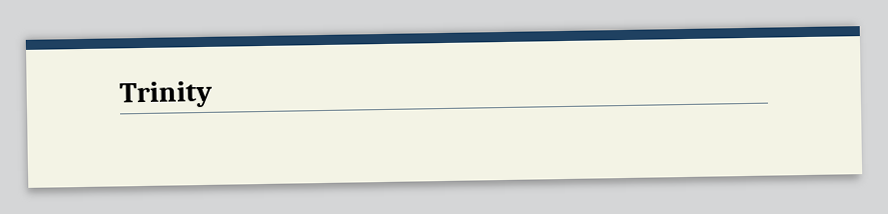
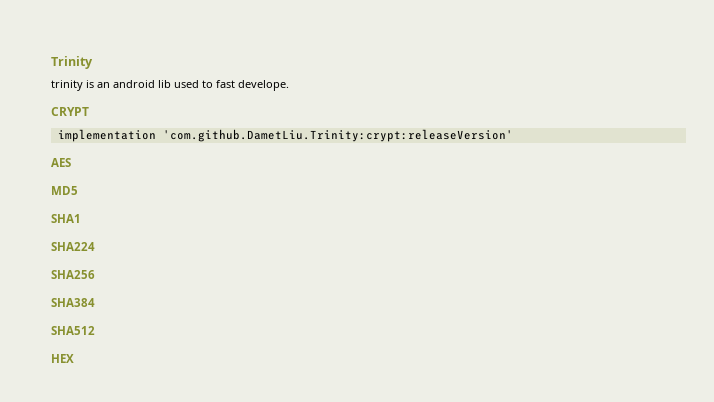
+ trinity is an android lib used to fast develope.
+ CRYPT
+ implementation 'com.github.DametLiu.Trinity:crypt:releaseVersion'
+ AES
+ MD5
+ SHA1
+ SHA224
+ SHA256
+ SHA384
+ SHA512
+ HEX

